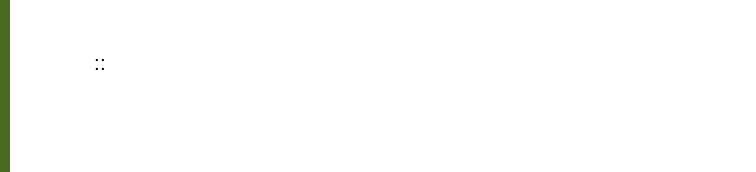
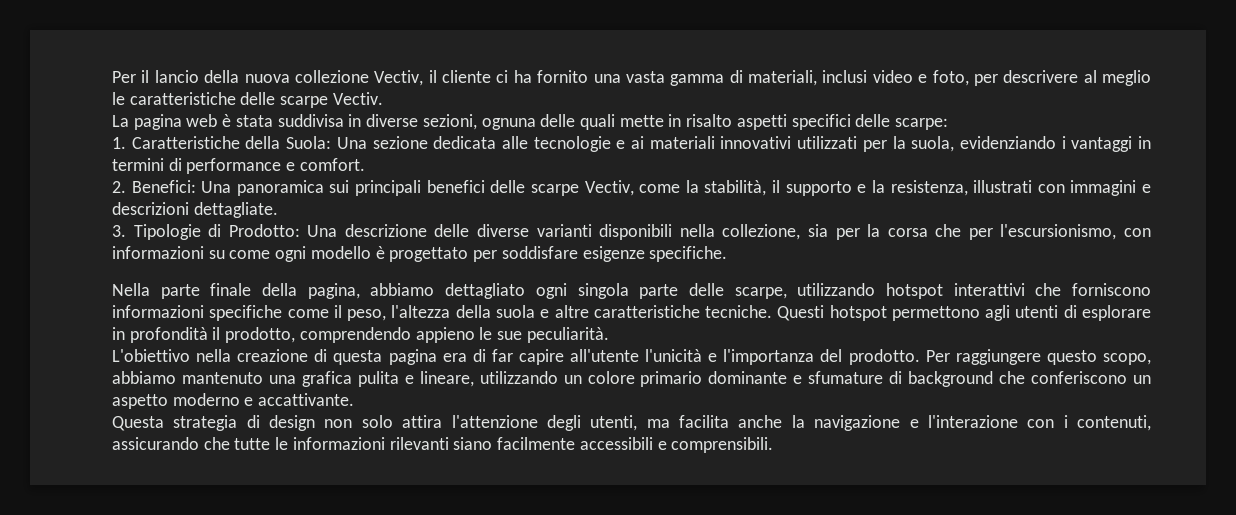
- ::
+ Per il lancio della nuova collezione Vectiv, il cliente ci ha fornito una vasta gamma di materiali, inclusi video e foto, per descrivere al meglio le caratteristiche delle scarpe Vectiv.
+ La pagina web è stata suddivisa in diverse sezioni, ognuna delle quali mette in risalto aspetti specifici delle scarpe:
+ 1. Caratteristiche della Suola: Una sezione dedicata alle tecnologie e ai materiali innovativi utilizzati per la suola, evidenziando i vantaggi in termini di performance e comfort.
+ 2. Benefici: Una panoramica sui principali benefici delle scarpe Vectiv, come la stabilità, il supporto e la resistenza, illustrati con immagini e descrizioni dettagliate.
+ 3. Tipologie di Prodotto: Una descrizione delle diverse varianti disponibili nella collezione, sia per la corsa che per l'escursionismo, con informazioni su come ogni modello è progettato per soddisfare esigenze specifiche.
+ Nella parte finale della pagina, abbiamo dettagliato ogni singola parte delle scarpe, utilizzando hotspot interattivi che forniscono informazioni specifiche come il peso, l'altezza della suola e altre caratteristiche tecniche. Questi hotspot permettono agli utenti di esplorare in profondità il prodotto, comprendendo appieno le sue peculiarità.
+ L'obiettivo nella creazione di questa pagina era di far capire all'utente l'unicità e l'importanza del prodotto. Per raggiungere questo scopo, abbiamo mantenuto una grafica pulita e lineare, utilizzando un colore primario dominante e sfumature di background che conferiscono un aspetto moderno e accattivante.
+ Questa strategia di design non solo attira l'attenzione degli utenti, ma facilita anche la navigazione e l'interazione con i contenuti, assicurando che tutte le informazioni rilevanti siano facilmente accessibili e comprensibili.

